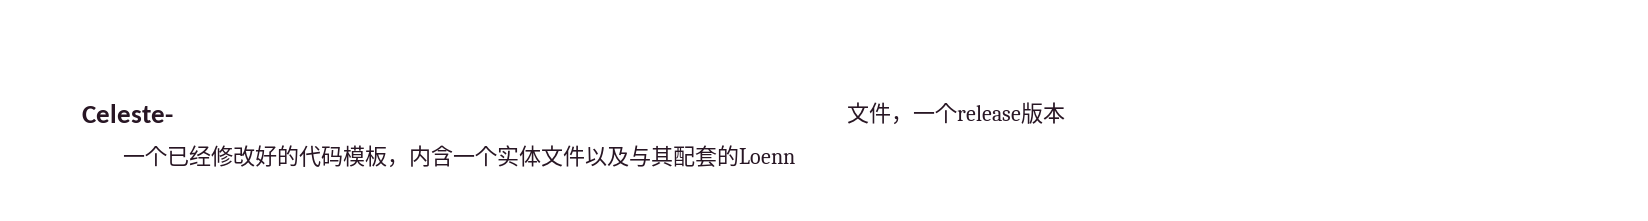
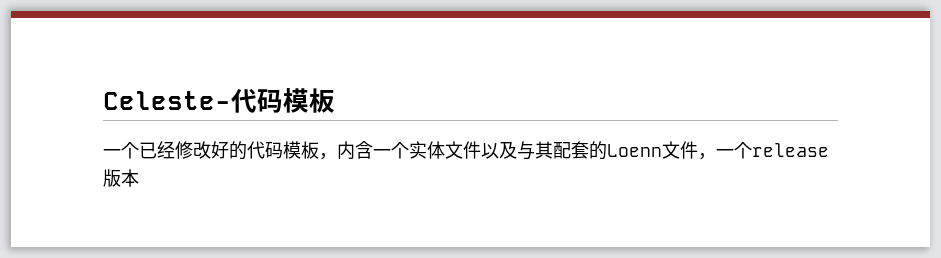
- Celeste-
+ Celeste-代码模板

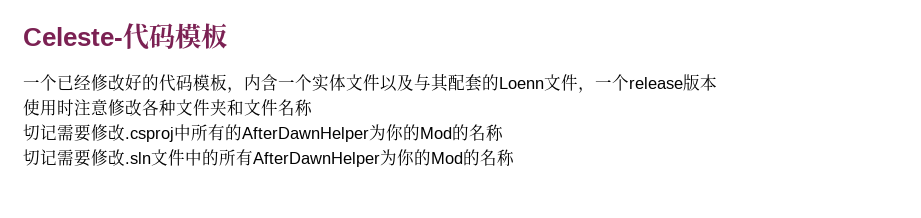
+ 使用时注意修改各种文件夹和文件名称
+ 切记需要修改.csproj中所有的AfterDawnHelper为你的Mod的名称
+ 切记需要修改.sln文件中的所有AfterDawnHelper为你的Mod的名称

